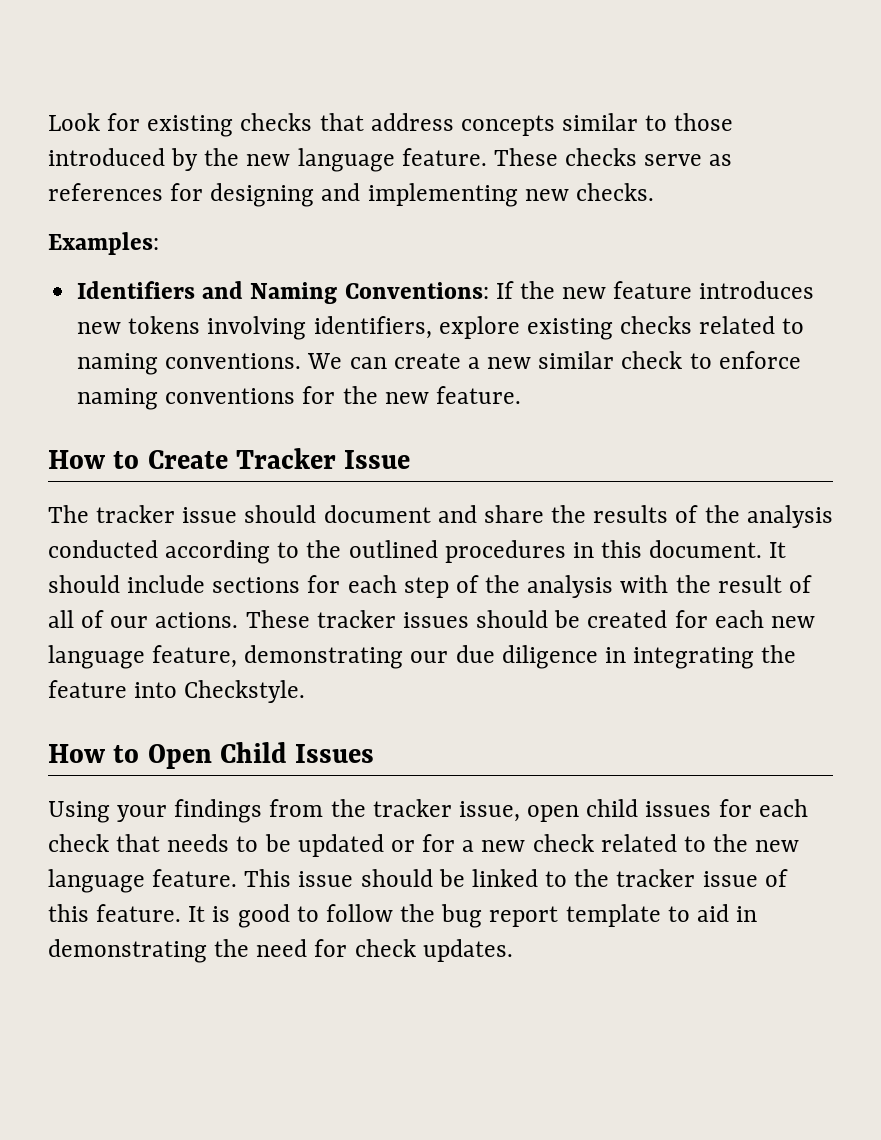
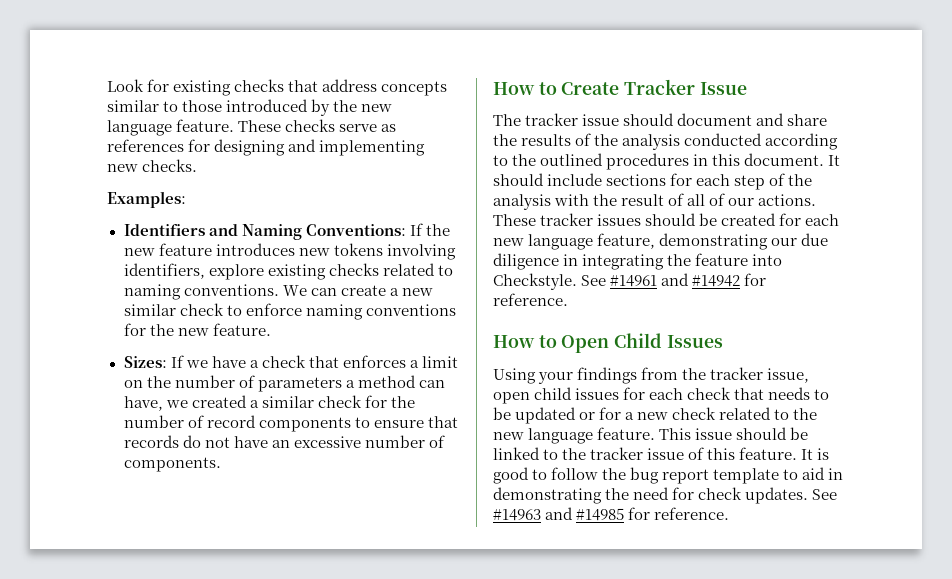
+ Sizes: If we have a check that enforces a limit on the number of parameters a method can have, we created a similar check for the number of record components to ensure that records do not have an excessive number of components.
+ See #14961 and #14942 for reference.
+ See #14963 and #14985 for reference.

